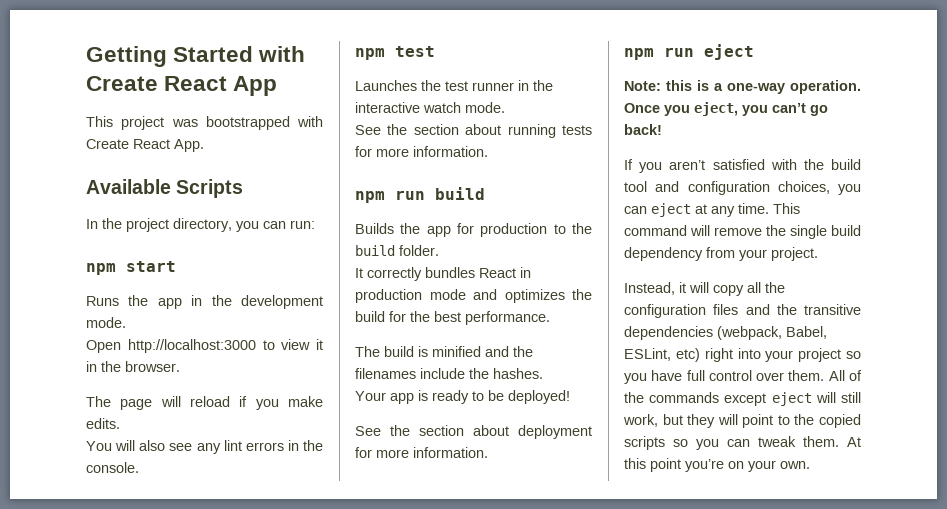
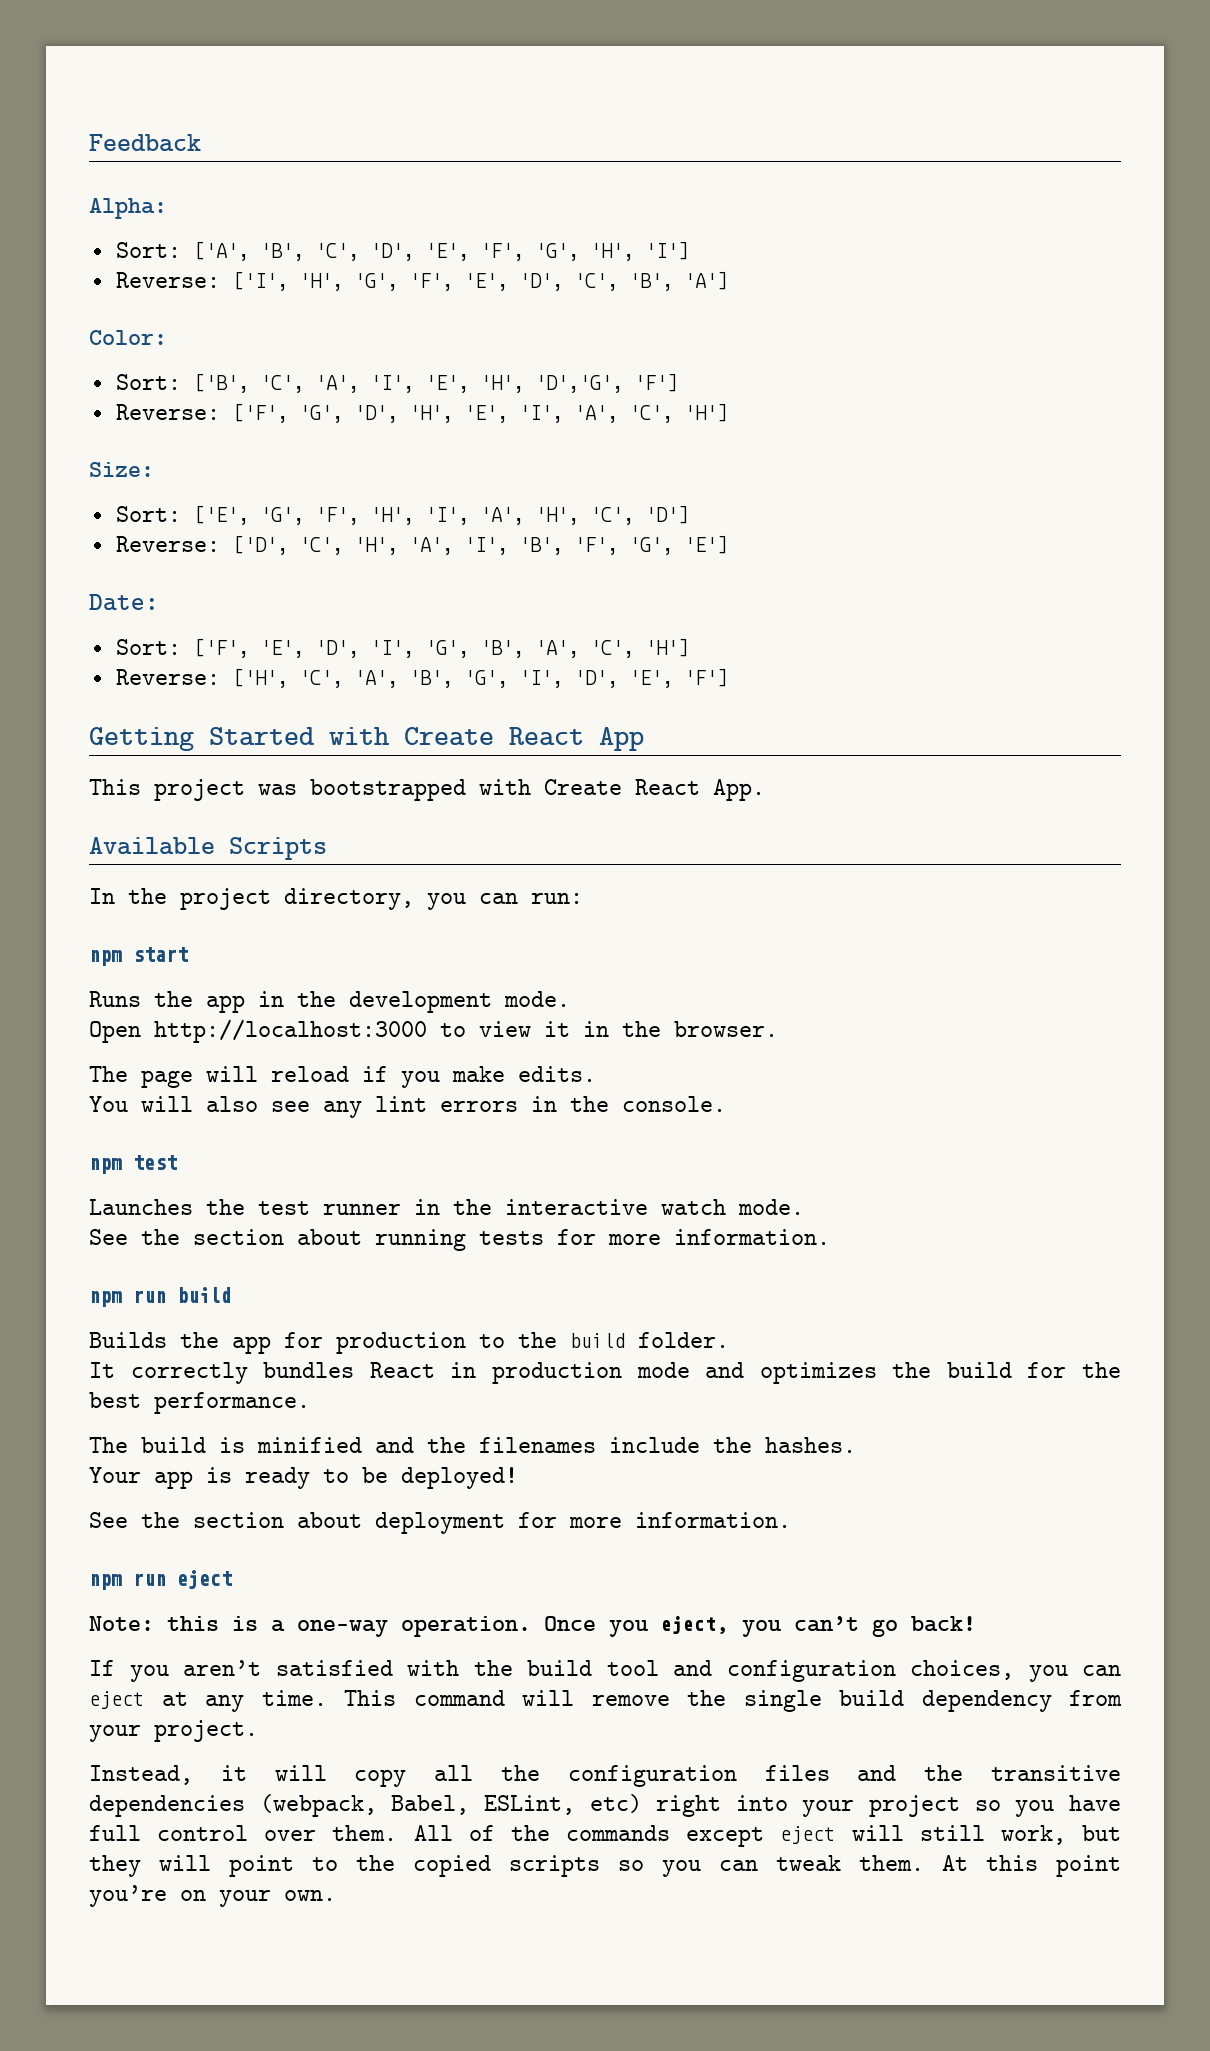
+ Feedback
+ Alpha:
+ Sort: ['A', 'B', 'C', 'D', 'E', 'F', 'G', 'H', 'I']
+ Reverse: ['I', 'H', 'G', 'F', 'E', 'D', 'C', 'B', 'A']
+ Color:
+ Sort: ['B', 'C', 'A', 'I', 'E', 'H', 'D','G', 'F']
+ Reverse: ['F', 'G', 'D', 'H', 'E', 'I', 'A', 'C', 'H']
+ Size:
+ Sort: ['E', 'G', 'F', 'H', 'I', 'A', 'H', 'C', 'D']
+ Reverse: ['D', 'C', 'H', 'A', 'I', 'B', 'F', 'G', 'E']
+ Date:
+ Sort: ['F', 'E', 'D', 'I', 'G', 'B', 'A', 'C', 'H']
+ Reverse: ['H', 'C', 'A', 'B', 'G', 'I', 'D', 'E', 'F']

